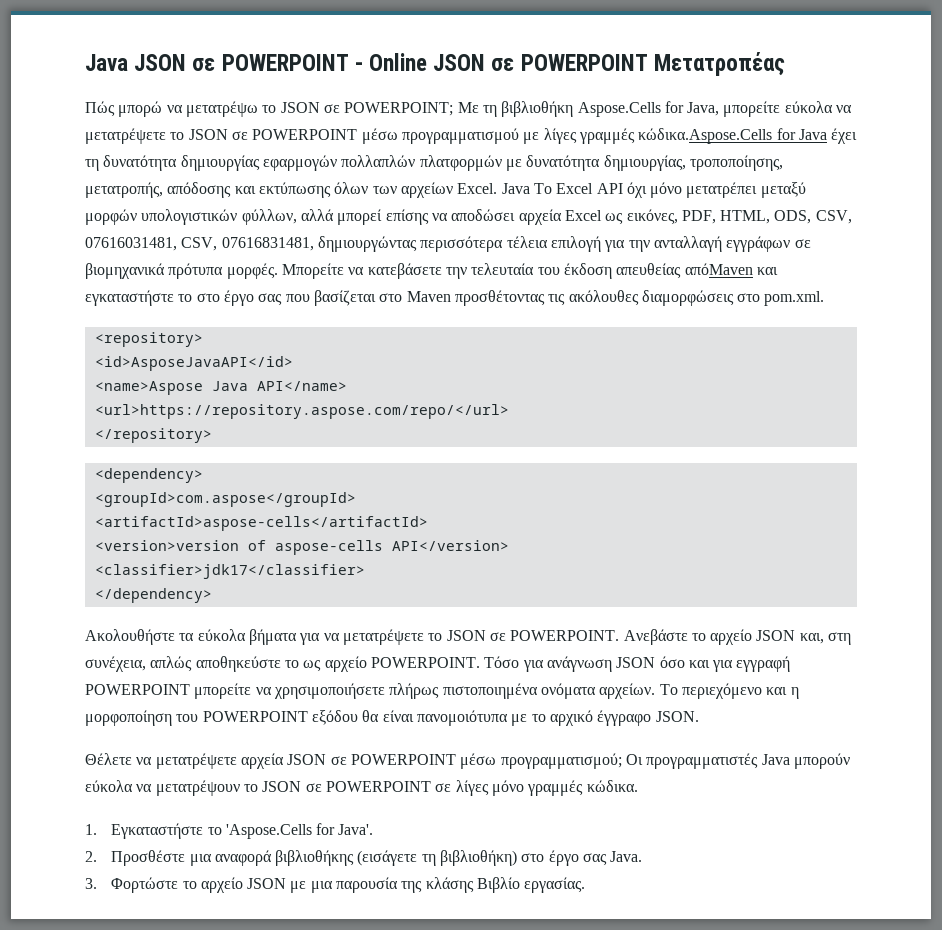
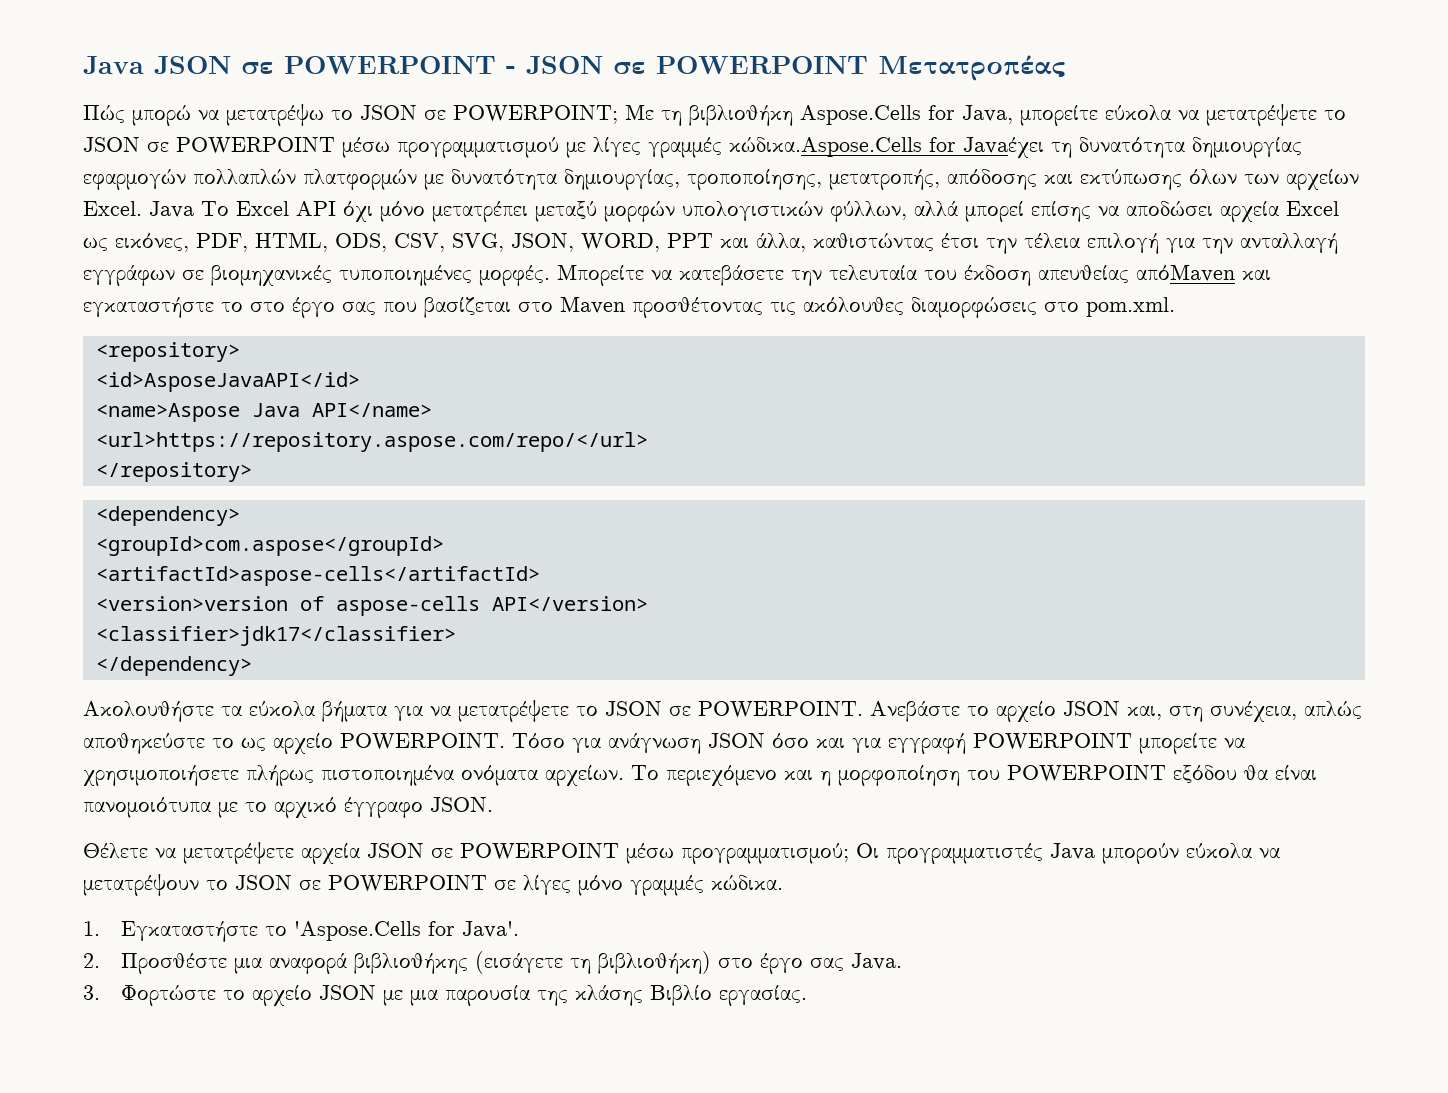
- Java JSON σε POWERPOINT - Online JSON σε POWERPOINT Μετατροπέας
+ Java JSON σε POWERPOINT - JSON σε POWERPOINT Μετατροπέας
- Πώς μπορώ να μετατρέψω το JSON σε POWERPOINT; Με τη βιβλιοθήκη Aspose.Cells for Java, μπορείτε εύκολα να μετατρέψετε το JSON σε POWERPOINT μέσω προγραμματισμού με λίγες γραμμές κώδικα.Aspose.Cells for Java έχει τη δυνατότητα δημιουργίας εφαρμογών πολλαπλών πλατφορμών με δυνατότητα δημιουργίας, τροποποίησης, μετατροπής, απόδοσης και εκτύπωσης όλων των αρχείων Excel.
+ Πώς μπορώ να μετατρέψω το JSON σε POWERPOINT; Με τη βιβλιοθήκη Aspose.Cells for Java, μπορείτε εύκολα να μετατρέψετε το JSON σε POWERPOINT μέσω προγραμματισμού με λίγες γραμμές κώδικα.Aspose.Cells for Javaέχει τη δυνατότητα δημιουργίας εφαρμογών πολλαπλών πλατφορμών με δυνατότητα δημιουργίας, τροποποίησης, μετατροπής, απόδοσης και εκτύπωσης όλων των αρχείων Excel.
- Java Το Excel API όχι μόνο μετατρέπει μεταξύ μορφών υπολογιστικών φύλλων, αλλά μπορεί επίσης να αποδώσει αρχεία Excel ως εικόνες, PDF, HTML, ODS, CSV, 07616031481, CSV, 07616831481, δημιουργώντας περισσότερα τέλεια επιλογή για την ανταλλαγή εγγράφων σε βιομηχανικά πρότυπα μορφές.
+ Java Το Excel API όχι μόνο μετατρέπει μεταξύ μορφών υπολογιστικών φύλλων, αλλά μπορεί επίσης να αποδώσει αρχεία Excel ως εικόνες, PDF, HTML, ODS, CSV, SVG, JSON, WORD, PPT και άλλα, καθιστώντας έτσι την τέλεια επιλογή για την ανταλλαγή εγγράφων σε βιομηχανικές τυποποιημένες μορφές.

